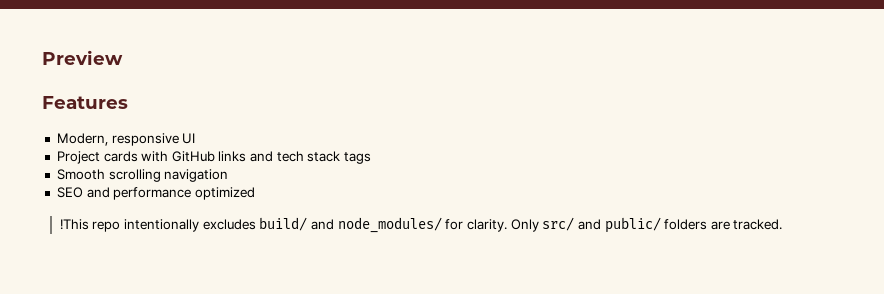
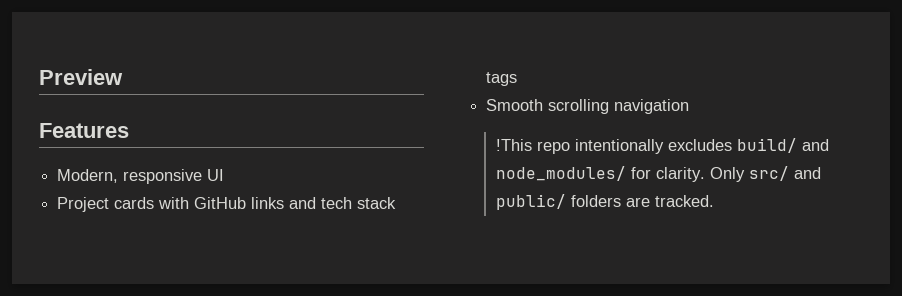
- SEO and performance optimized

